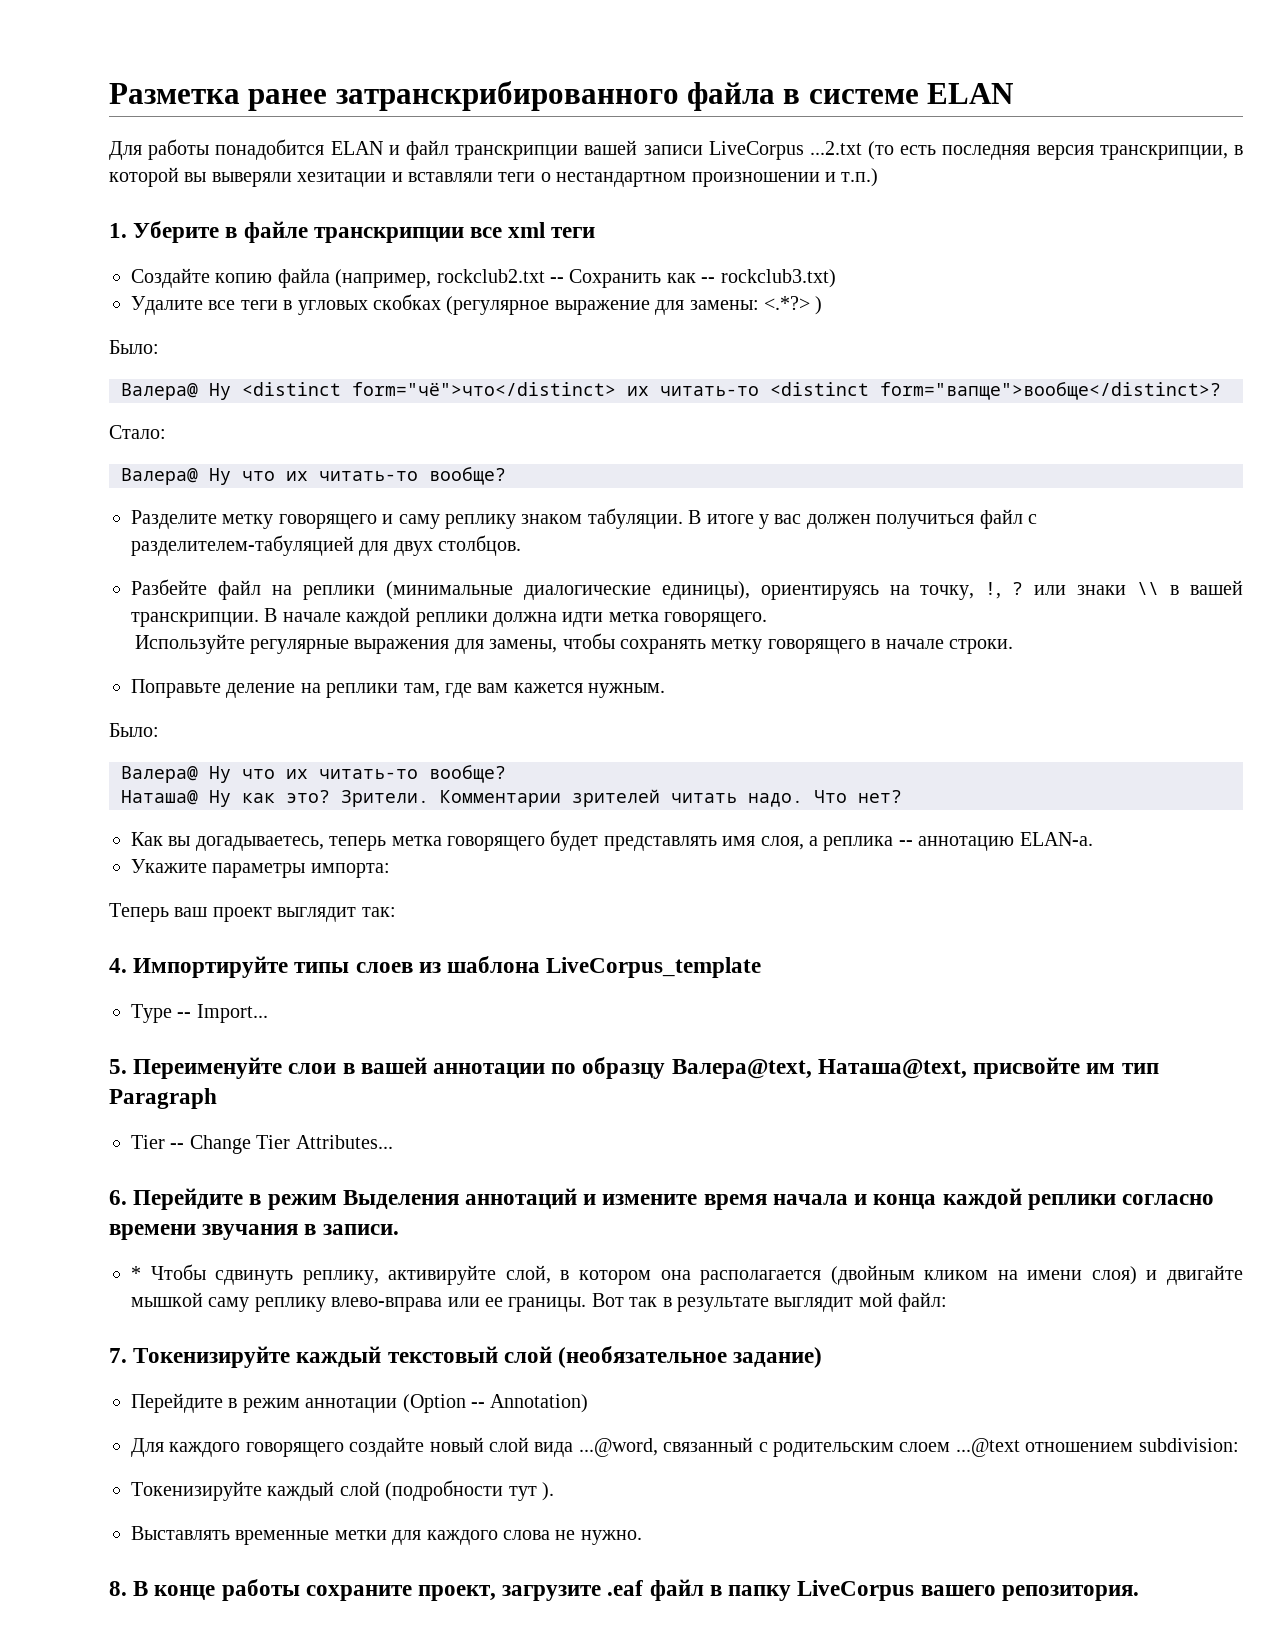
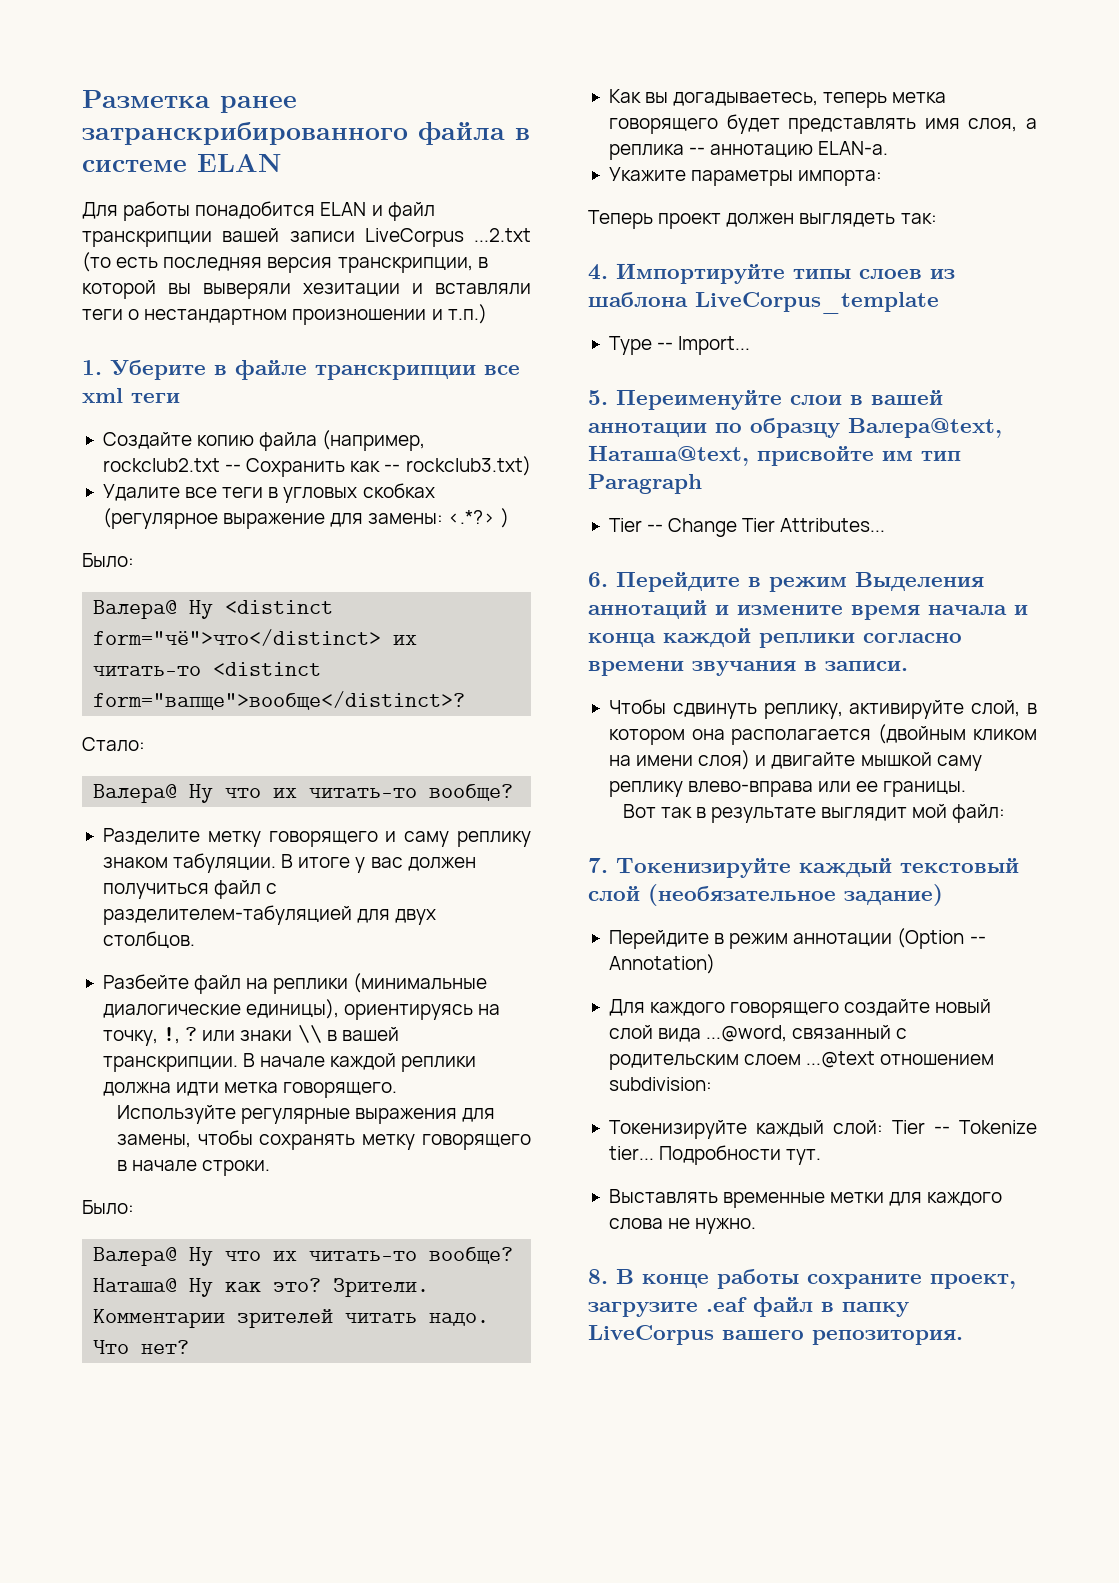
- Поправьте деление на реплики там, где вам кажется нужным.
- Теперь ваш проект выглядит так:
+ Теперь проект должен выглядеть так:
- * Чтобы сдвинуть реплику, активируйте слой, в котором она располагается (двойным кликом на имени слоя) и двигайте мышкой саму реплику влево-вправа или ее границы. Вот так в результате выглядит мой файл:
+ Чтобы сдвинуть реплику, активируйте слой, в котором она располагается (двойным кликом на имени слоя) и двигайте мышкой саму реплику влево-вправа или ее границы.
+ Вот так в результате выглядит мой файл:
- Токенизируйте каждый слой (подробности тут ).
+ Токенизируйте каждый слой: Tier -- Tokenize tier... Подробности тут.

